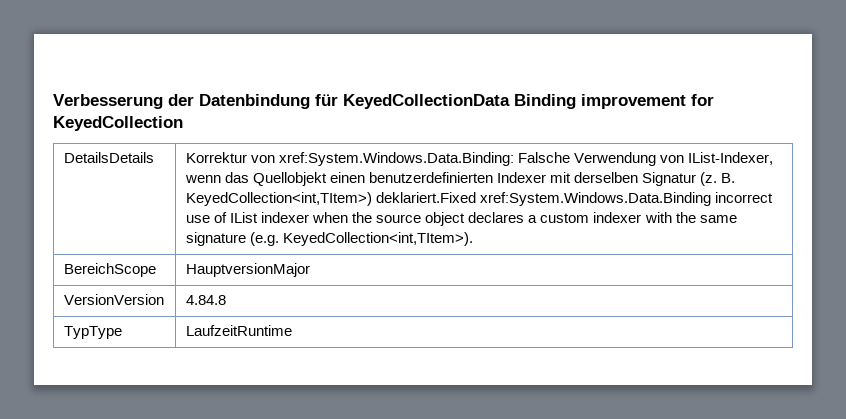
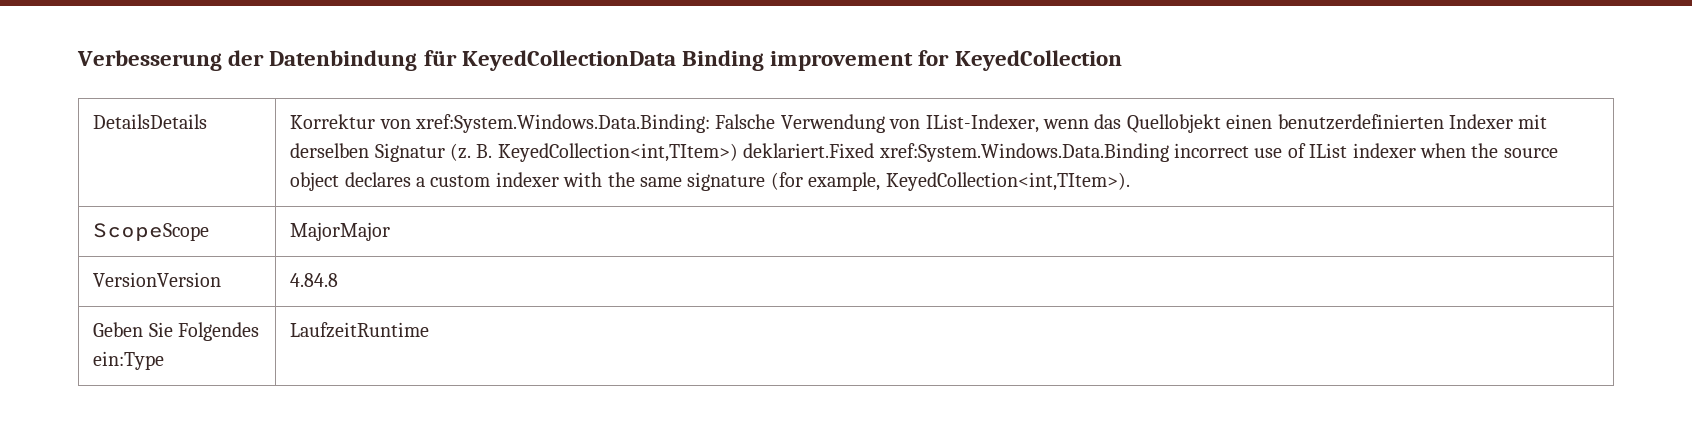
- B. KeyedCollection<int,TItem>) deklariert.Fixed xref:System.Windows.Data.Binding incorrect use of IList indexer when the source object declares a custom indexer with the same signature (e.g. KeyedCollection<int,TItem>).
+ B. KeyedCollection<int,TItem>) deklariert.Fixed xref:System.Windows.Data.Binding incorrect use of IList indexer when the source object declares a custom indexer with the same signature (for example, KeyedCollection<int,TItem>).
- BereichScope | HauptversionMajor
+ ScopeScope | MajorMajor
- TypType | LaufzeitRuntime
+ Geben Sie Folgendes ein:Type | LaufzeitRuntime

